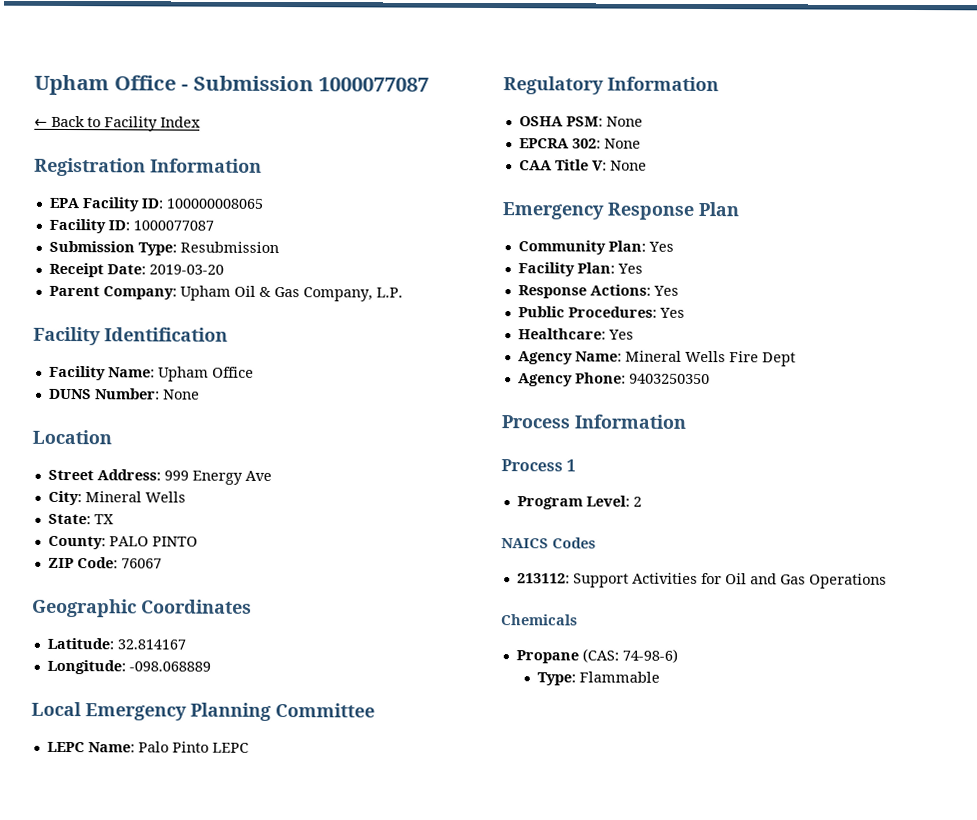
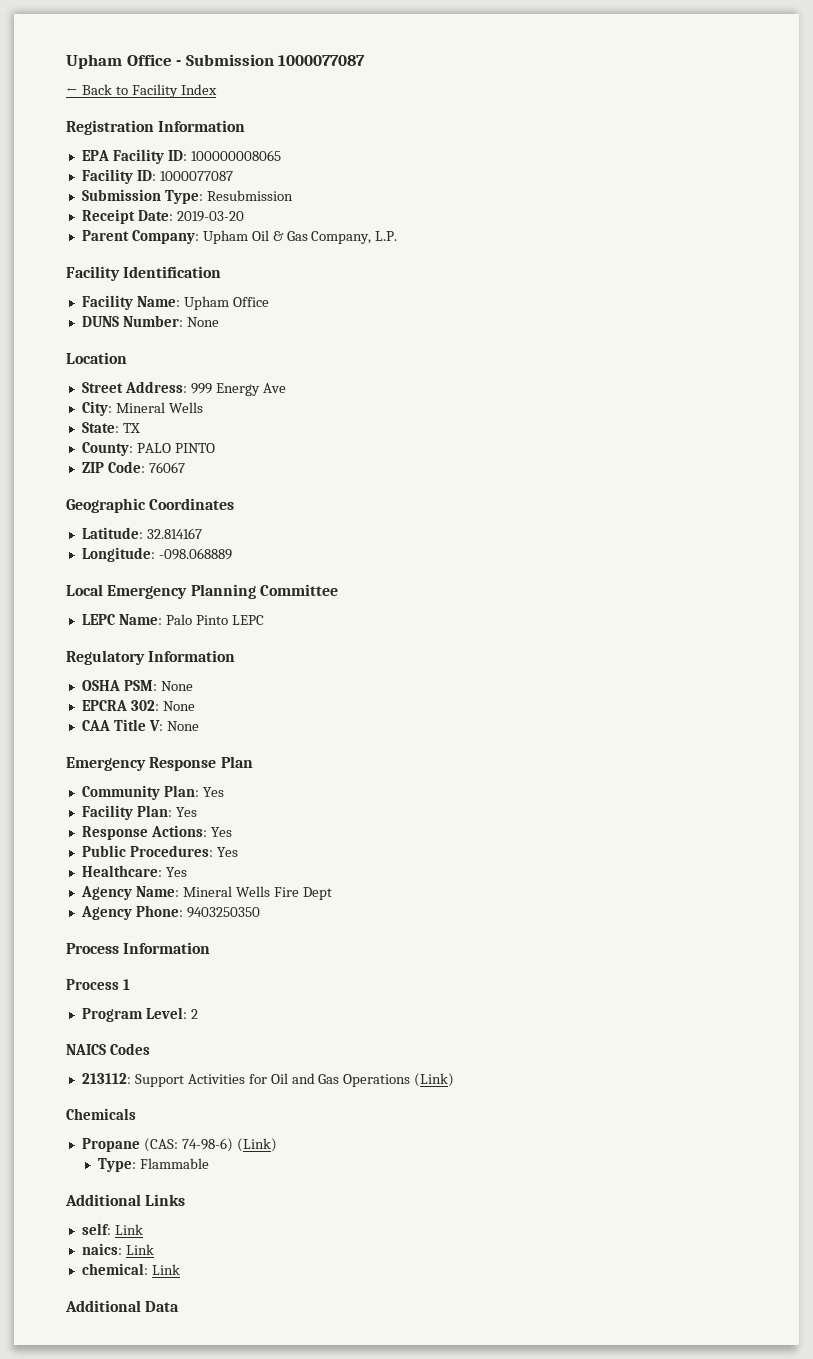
- 213112: Support Activities for Oil and Gas Operations
+ 213112: Support Activities for Oil and Gas Operations (Link)
- Propane (CAS: 74-98-6)
+ Propane (CAS: 74-98-6) (Link)
+ Additional Links
+ self: Link
+ naics: Link
+ chemical: Link
+ Additional Data

